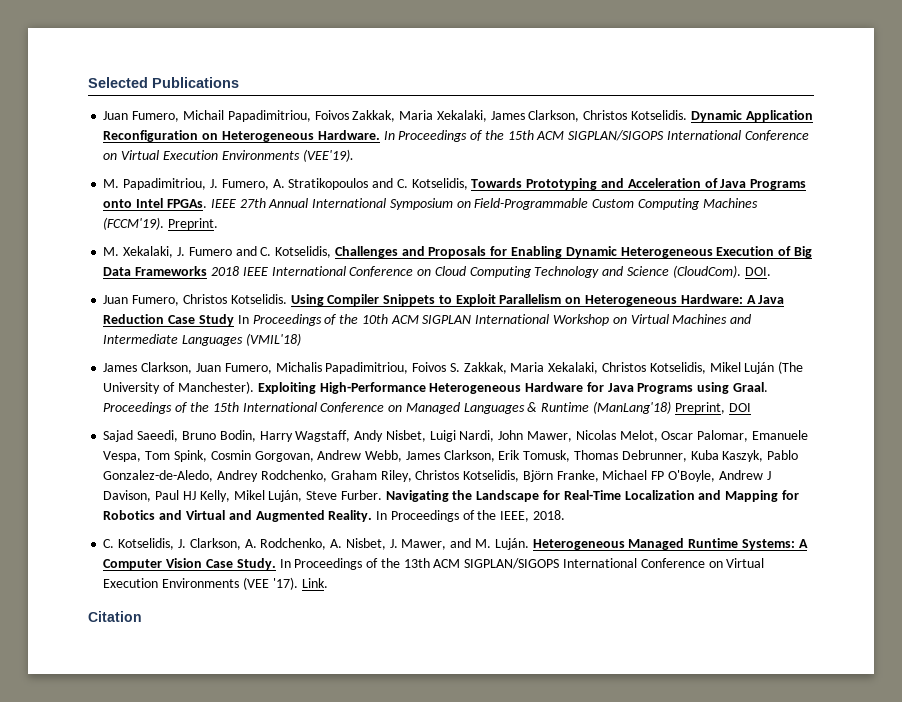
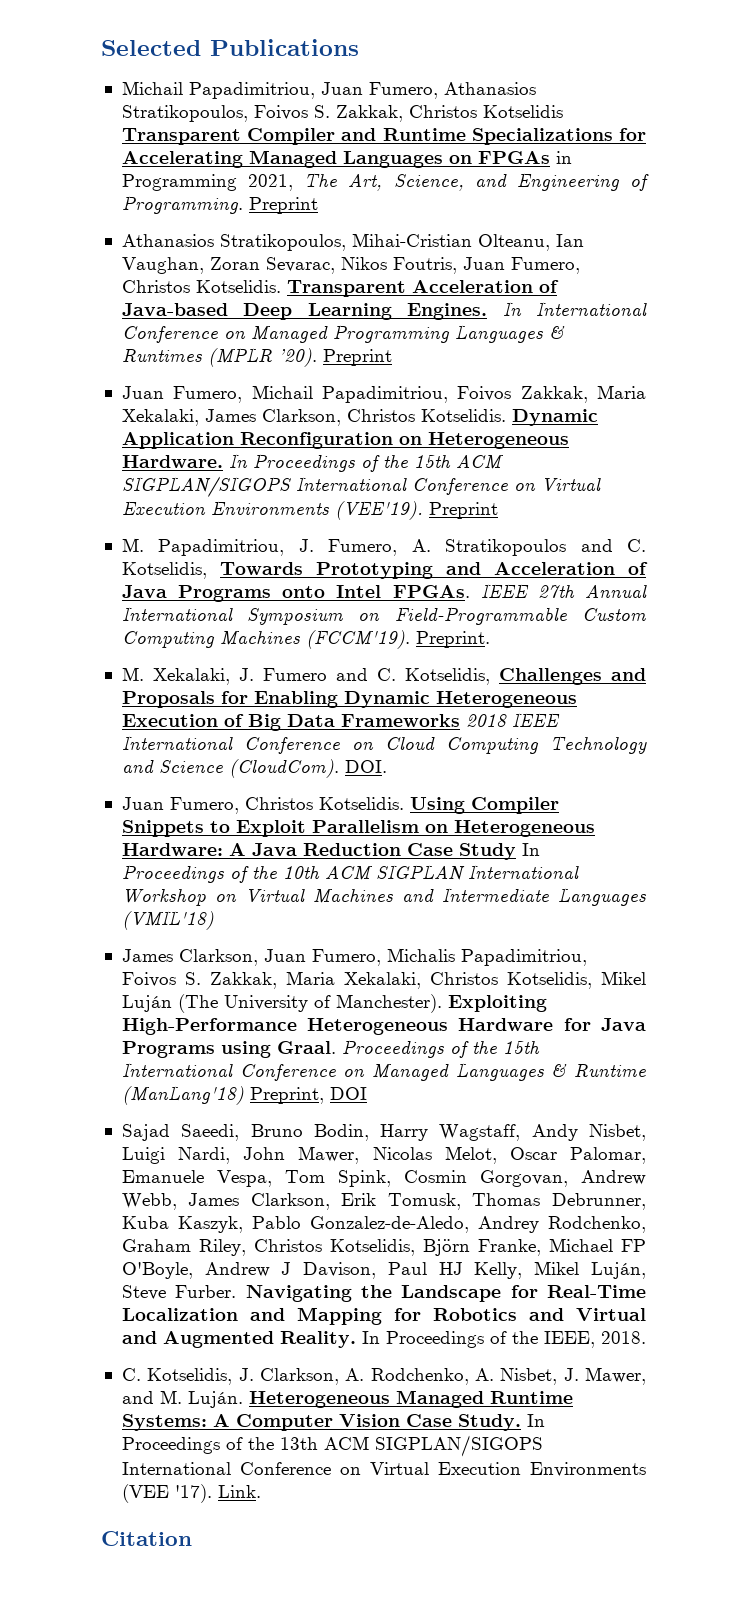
+ Michail Papadimitriou, Juan Fumero, Athanasios Stratikopoulos, Foivos S. Zakkak, Christos Kotselidis Transparent Compiler and Runtime Specializations for Accelerating Managed Languages on FPGAs in Programming 2021, The Art, Science, and Engineering of Programming. Preprint
+ Athanasios Stratikopoulos, Mihai-Cristian Olteanu, Ian Vaughan, Zoran Sevarac, Nikos Foutris, Juan Fumero, Christos Kotselidis. Transparent Acceleration of Java-based Deep Learning Engines. In International Conference on Managed Programming Languages & Runtimes (MPLR ’20). Preprint
- In Proceedings of the 15th ACM SIGPLAN/SIGOPS International Conference on Virtual Execution Environments (VEE'19).
+ In Proceedings of the 15th ACM SIGPLAN/SIGOPS International Conference on Virtual Execution Environments (VEE'19). Preprint

